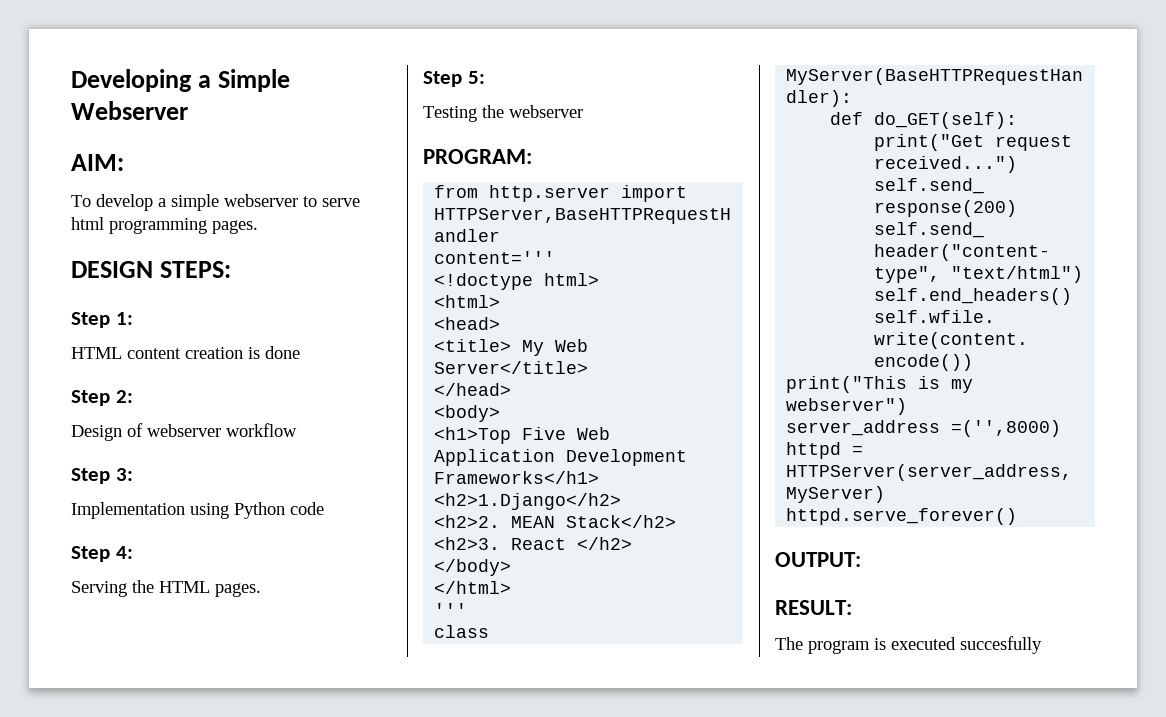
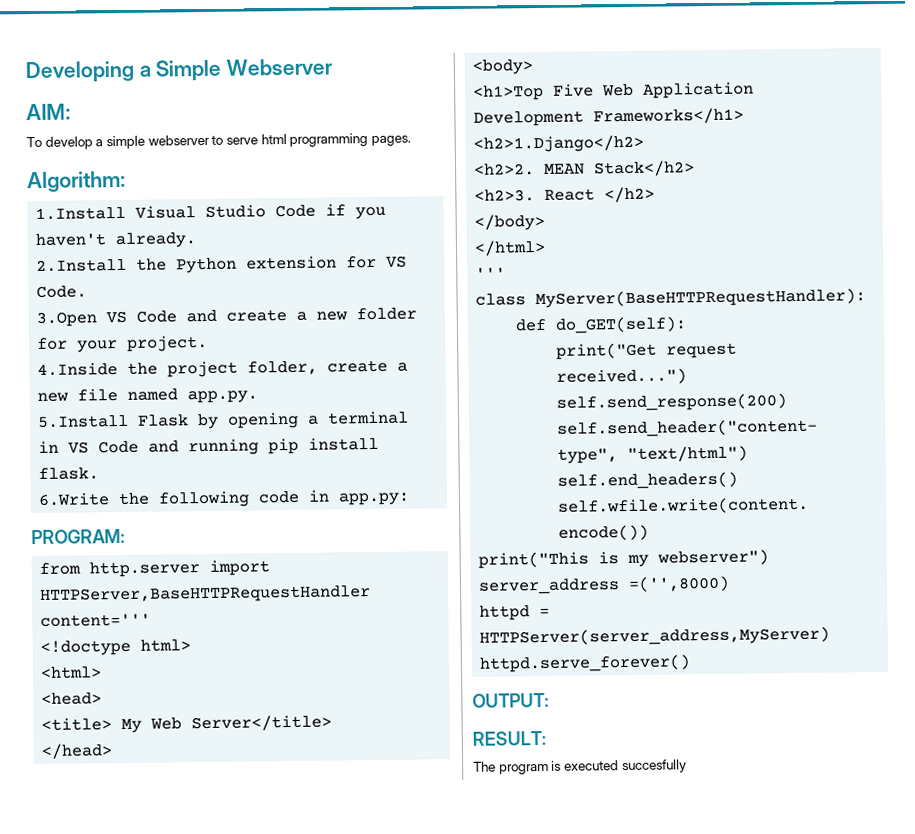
- DESIGN STEPS:
- Step 1:
- HTML content creation is done
- Step 2:
- Design of webserver workflow
- Step 3:
- Implementation using Python code
- Step 4:
- Serving the HTML pages.
- Step 5:
- Testing the webserver
+ Algorithm:
+ 1.Install Visual Studio Code if you haven't already.
+ 2.Install the Python extension for VS Code.
+ 3.Open VS Code and create a new folder for your project.
+ 4.Inside the project folder, create a new file named app.py.
+ 5.Install Flask by opening a terminal in VS Code and running pip install flask.
+ 6.Write the following code in app.py:

